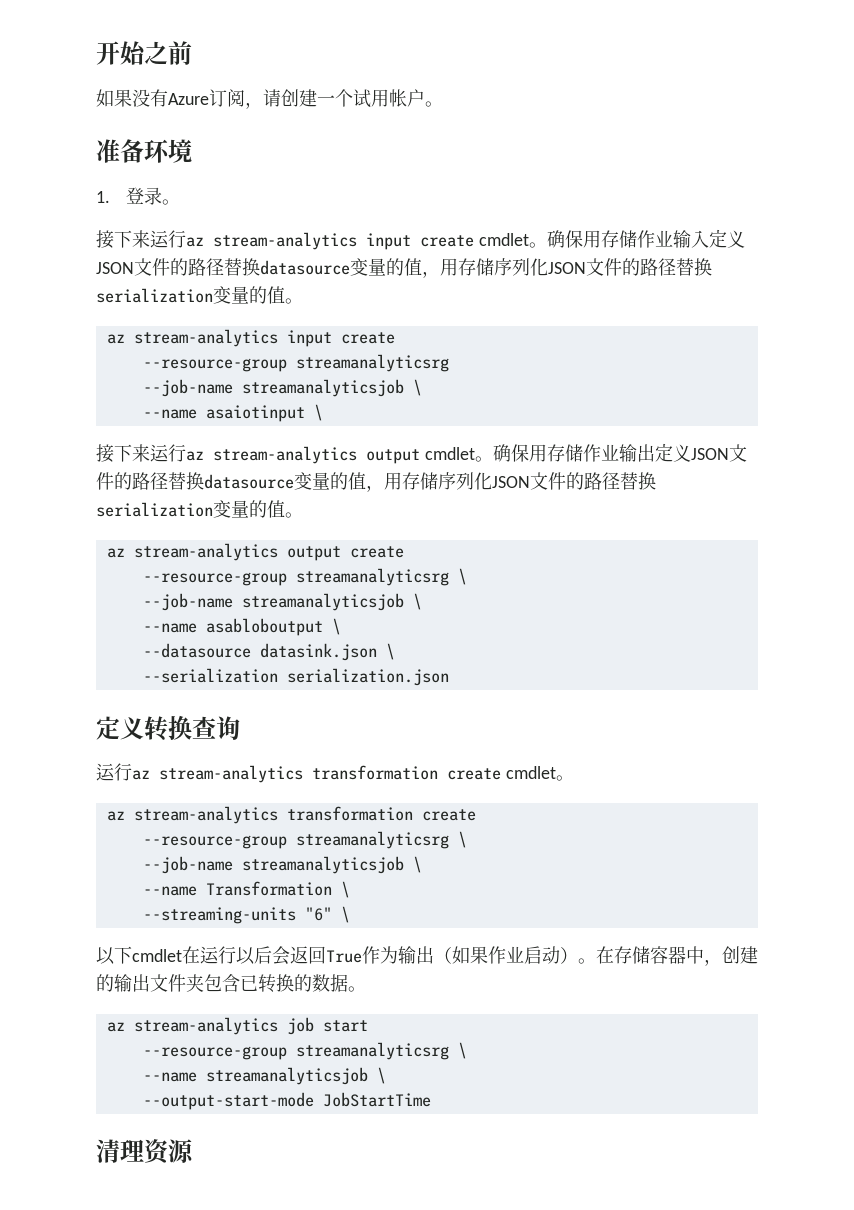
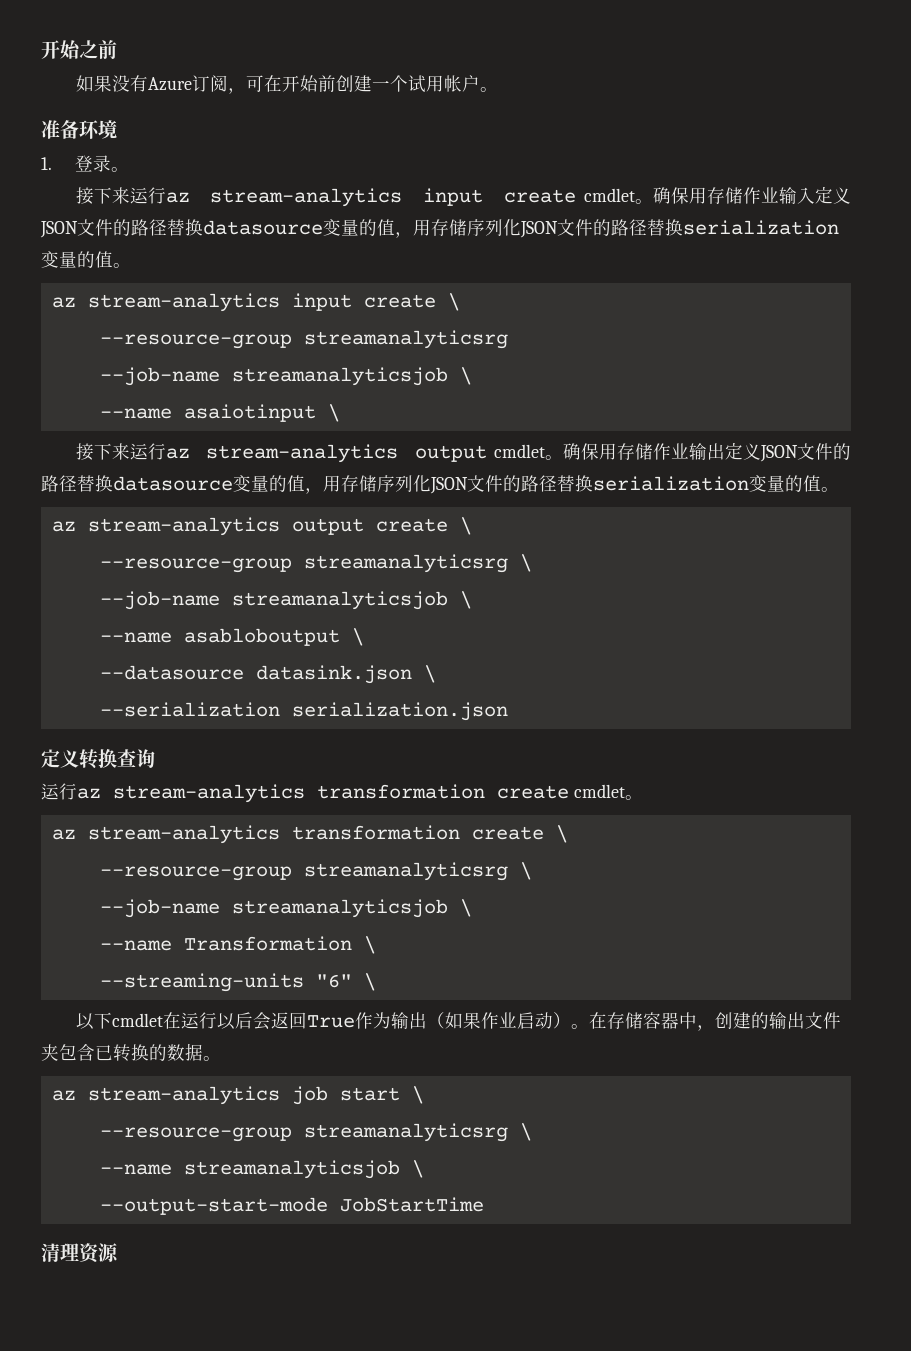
- 如果没有Azure订阅，请创建一个试用帐户。
+ 如果没有Azure订阅，可在开始前创建一个试用帐户。
  确保用存储作业输入定义JSON文件的路径替换datasource变量的值，用存储序列化JSON文件的路径替换serialization变量的值。
- az stream-analytics input create
+ az stream-analytics input create \
- az stream-analytics output create
+ az stream-analytics output create \
  运行az stream-analytics transformation create cmdlet。
- az stream-analytics transformation create
+ az stream-analytics transformation create \
- az stream-analytics job start
+ az stream-analytics job start \

